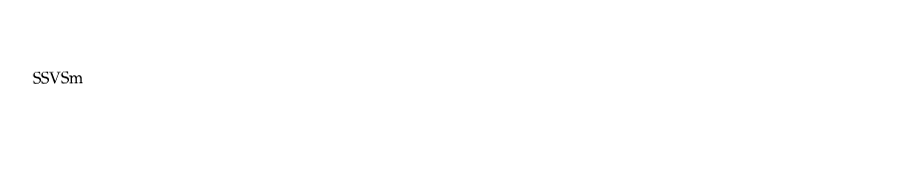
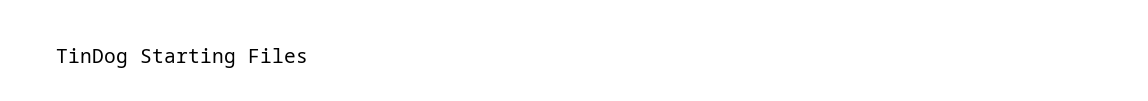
- SSVSm
+ TinDog Starting Files

